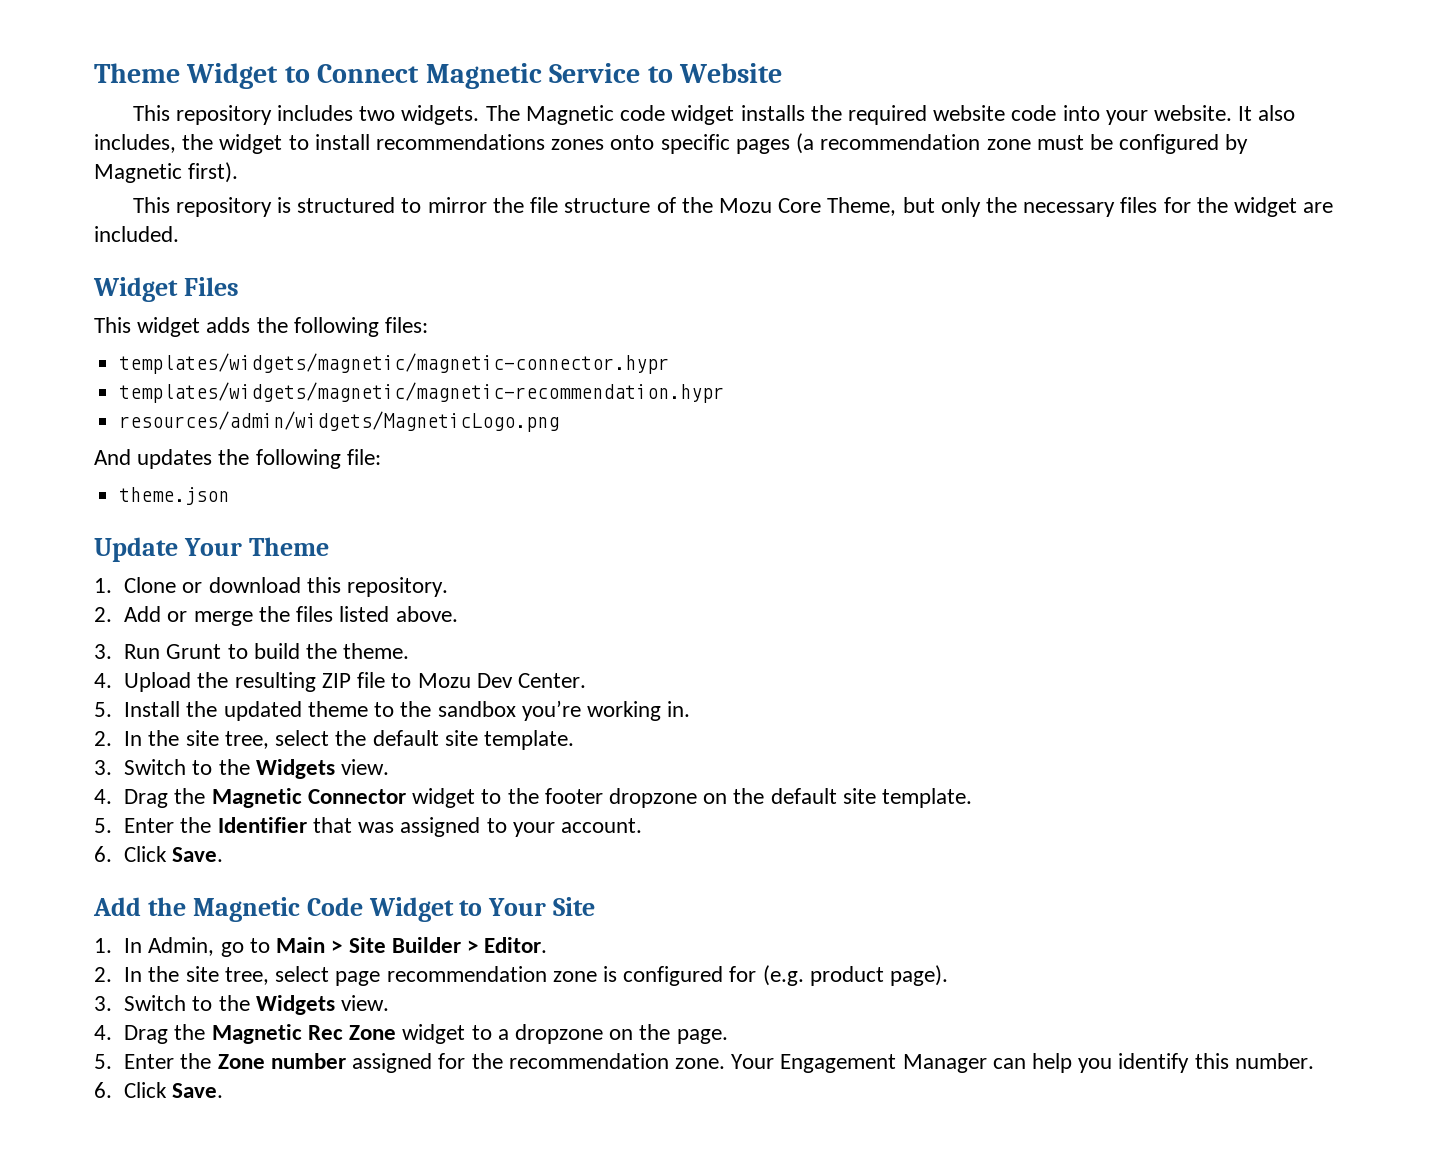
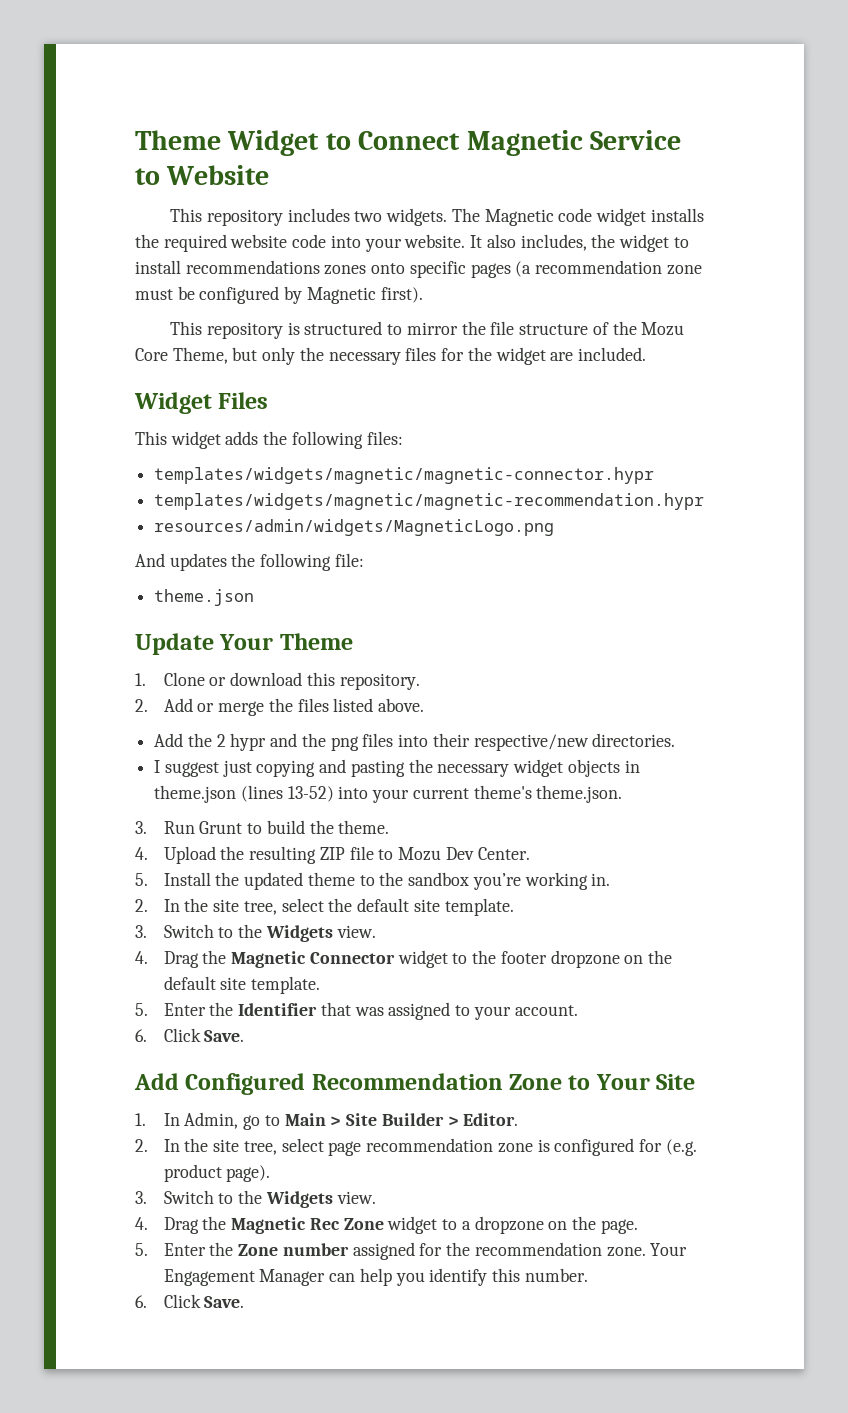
+ Add the 2 hypr and the png files into their respective/new directories.
+ I suggest just copying and pasting the necessary widget objects in theme.json (lines 13-52) into your current theme's theme.json.
- Add the Magnetic Code Widget to Your Site
+ Add Configured Recommendation Zone to Your Site

